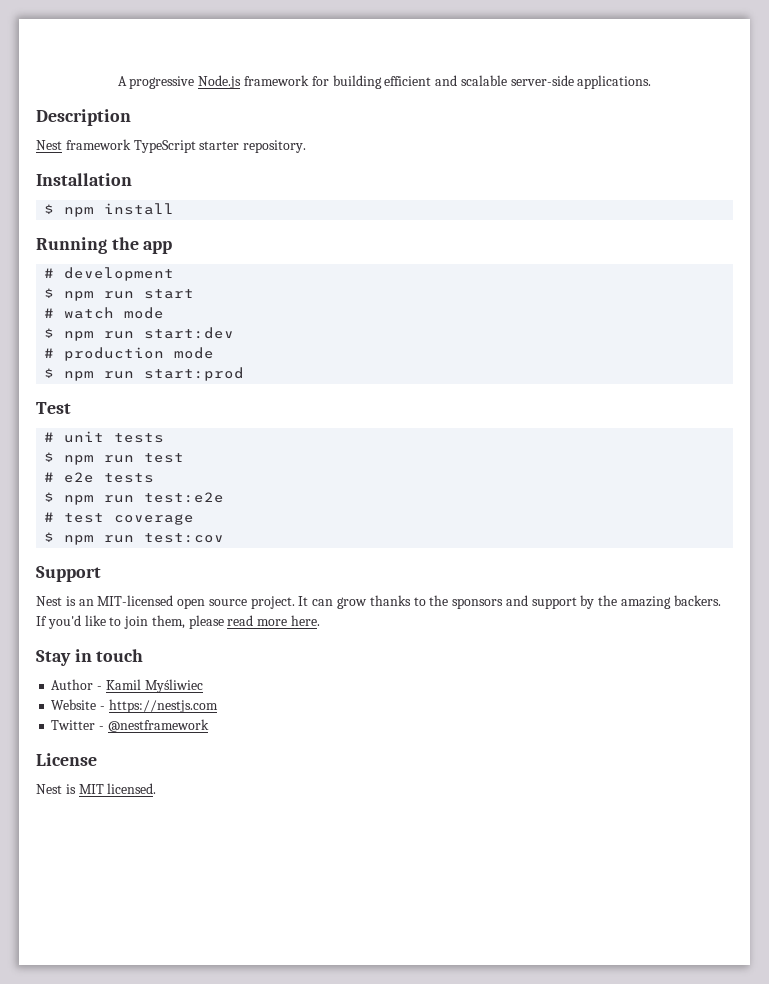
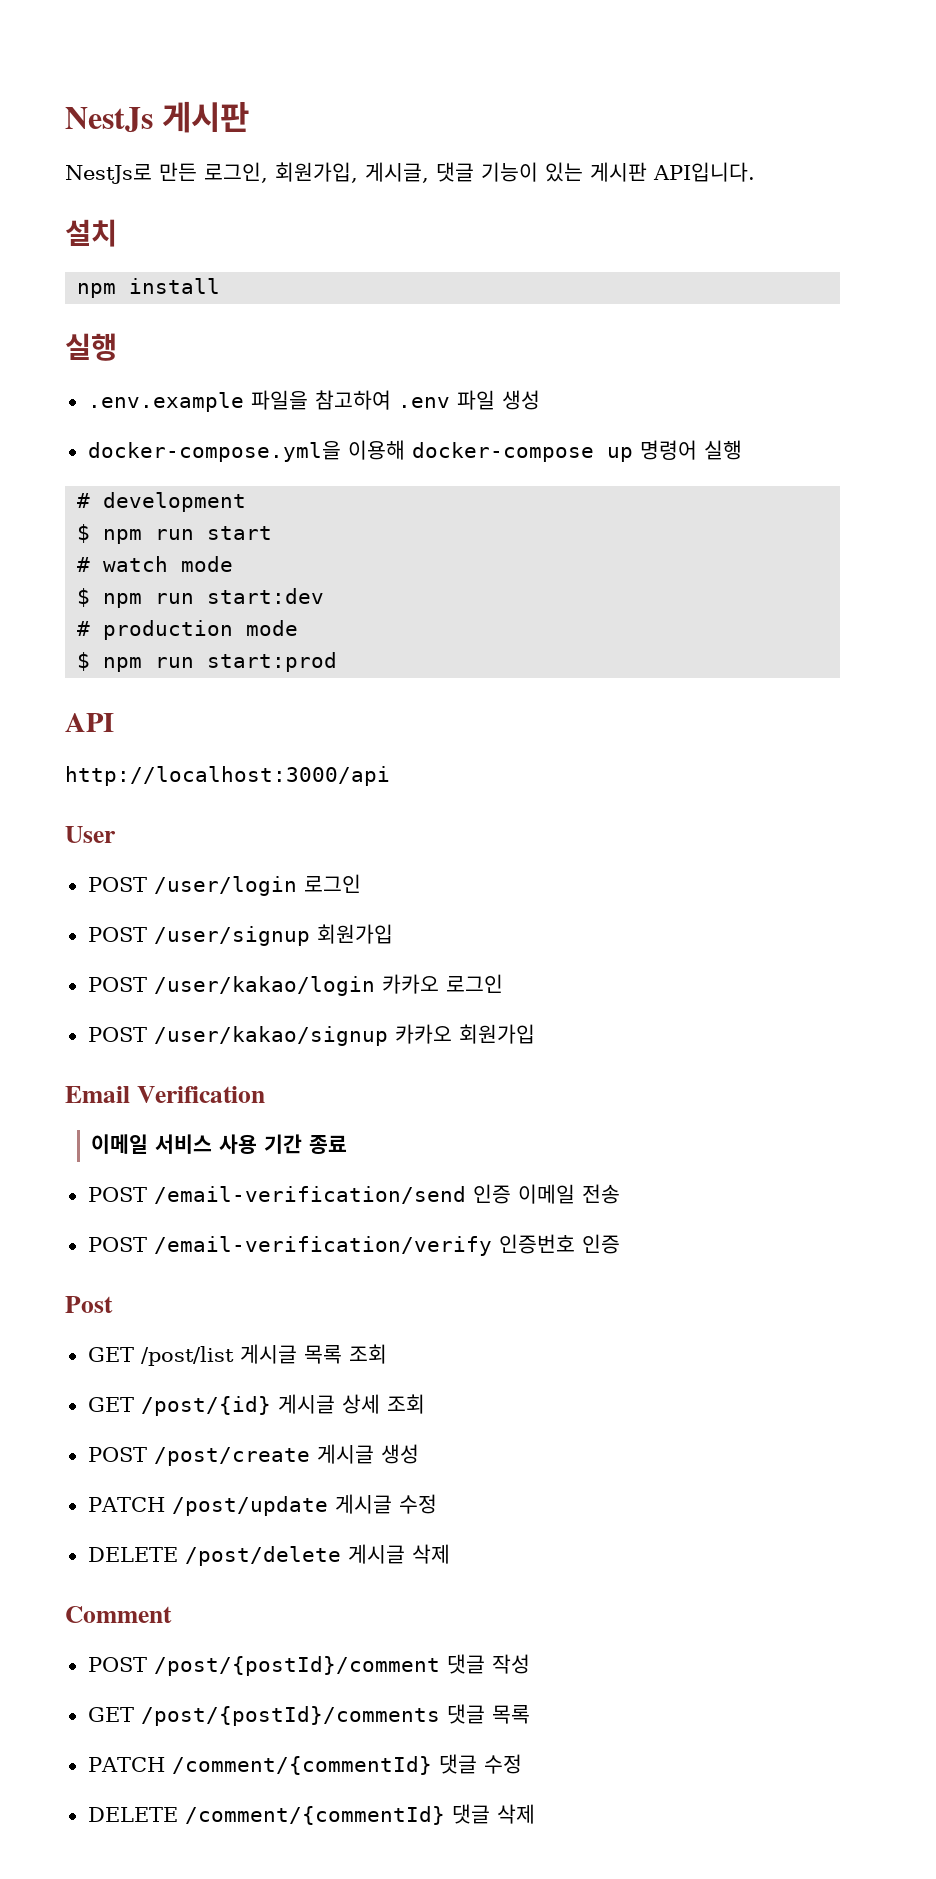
- A progressive Node.js framework for building efficient and scalable server-side applications.
- Description
- Nest framework TypeScript starter repository.
- Installation
- $ npm install
- Running the app
+ NestJs 게시판
+ NestJs로 만든 로그인, 회원가입, 게시글, 댓글 기능이 있는 게시판 API입니다.
+ 설치
+ npm install
+ 실행
+ .env.example 파일을 참고하여 .env 파일 생성
+ docker-compose.yml을 이용해 docker-compose up 명령어 실행
- Test
- # unit tests
- $ npm run test
- # e2e tests
- $ npm run test:e2e
- # test coverage
- $ npm run test:cov
- Support
- Nest is an MIT-licensed open source project. It can grow thanks to the sponsors and support by the amazing backers. If you'd like to join them, please read more here.
- Stay in touch
- Author - Kamil Myśliwiec
- Website - https://nestjs.com
- Twitter - @nestframework
- License
- Nest is MIT licensed.
+ API
+ http://localhost:3000/api
+ User
+ POST /user/login 로그인
+ POST /user/signup 회원가입
+ POST /user/kakao/login 카카오 로그인
+ POST /user/kakao/signup 카카오 회원가입
+ Email Verification
+ 이메일 서비스 사용 기간 종료
+ POST /email-verification/send 인증 이메일 전송
+ POST /email-verification/verify 인증번호 인증
+ Post
+ GET /post/list 게시글 목록 조회
+ GET /post/{id} 게시글 상세 조회
+ POST /post/create 게시글 생성
+ PATCH /post/update 게시글 수정
+ DELETE /post/delete 게시글 삭제
+ Comment
+ POST /post/{postId}/comment 댓글 작성
+ GET /post/{postId}/comments 댓글 목록
+ PATCH /comment/{commentId} 댓글 수정
+ DELETE /comment/{commentId} 댓글 삭제

